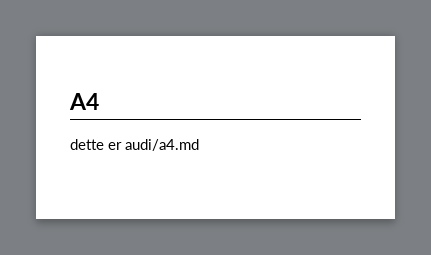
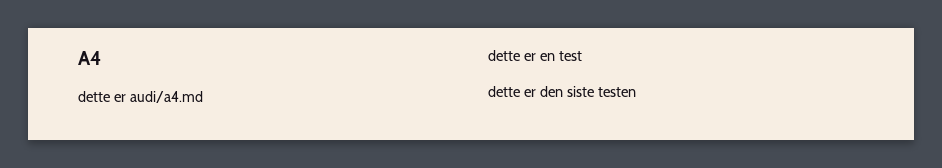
+ dette er en test
+ dette er den siste testen

